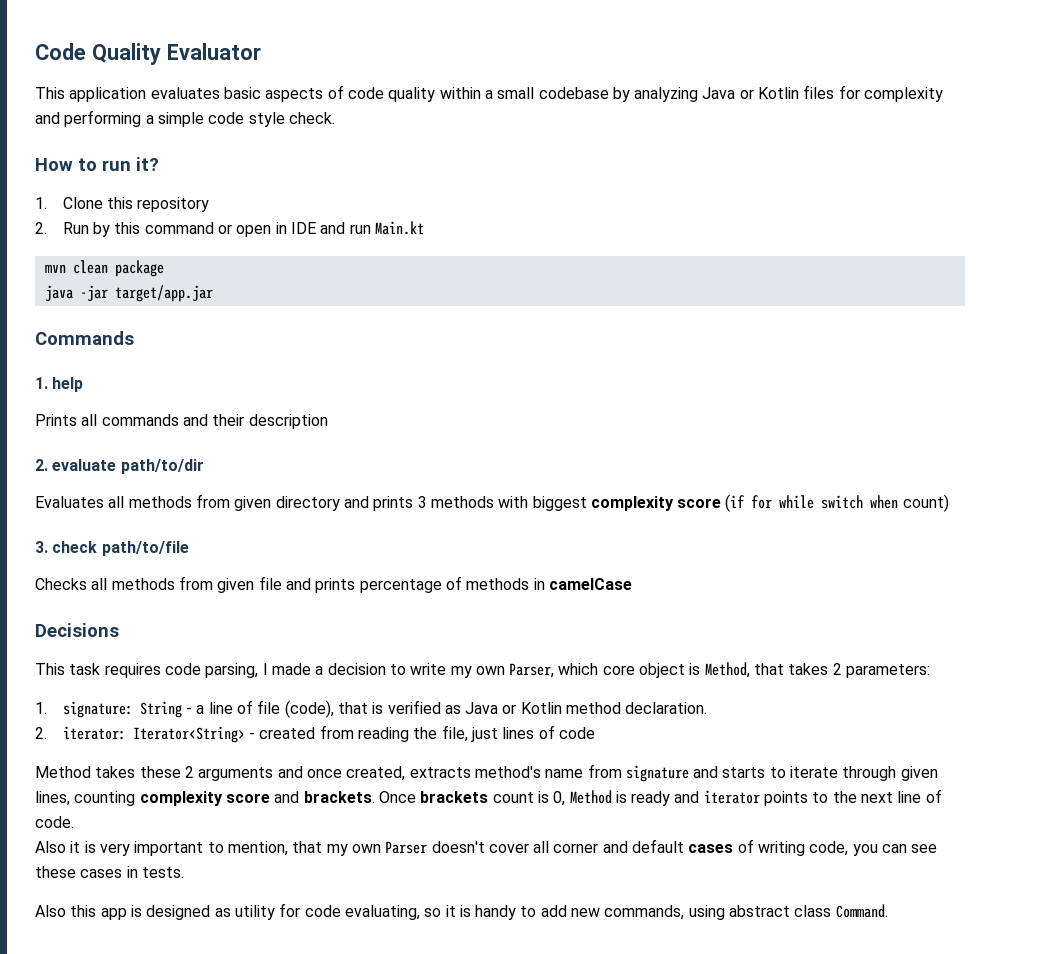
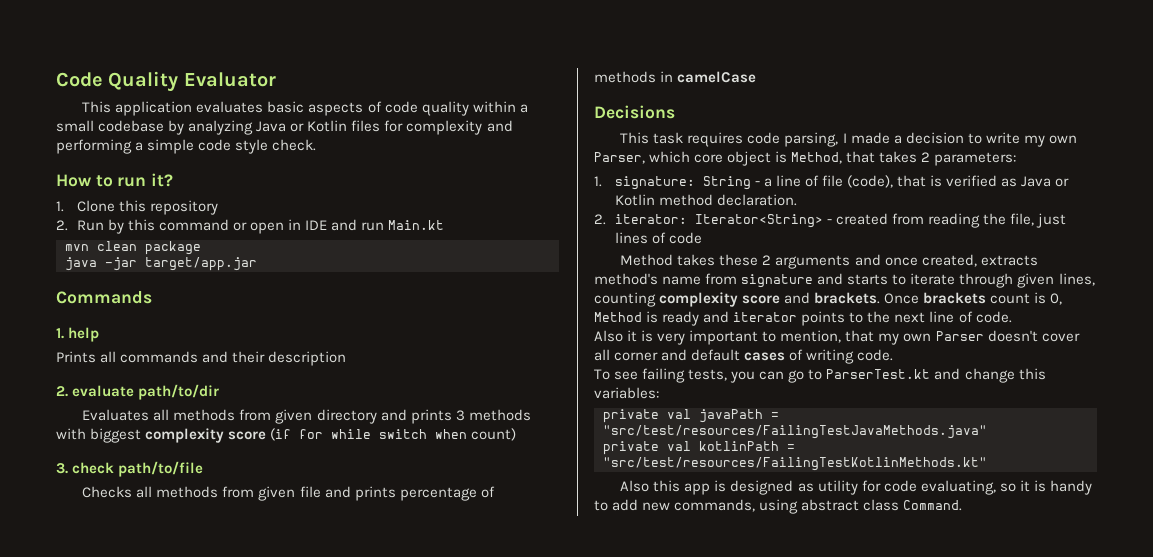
- Also it is very important to mention, that my own Parser doesn't cover all corner and default cases of writing code, you can see these cases in tests.
+ Also it is very important to mention, that my own Parser doesn't cover all corner and default cases of writing code.
+ To see failing tests, you can go to ParserTest.kt and change this variables:
+ private val javaPath = "src/test/resources/FailingTestJavaMethods.java"
+ private val kotlinPath = "src/test/resources/FailingTestKotlinMethods.kt"

